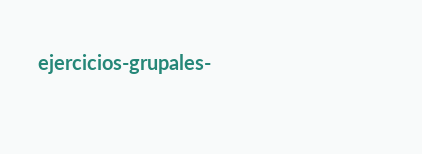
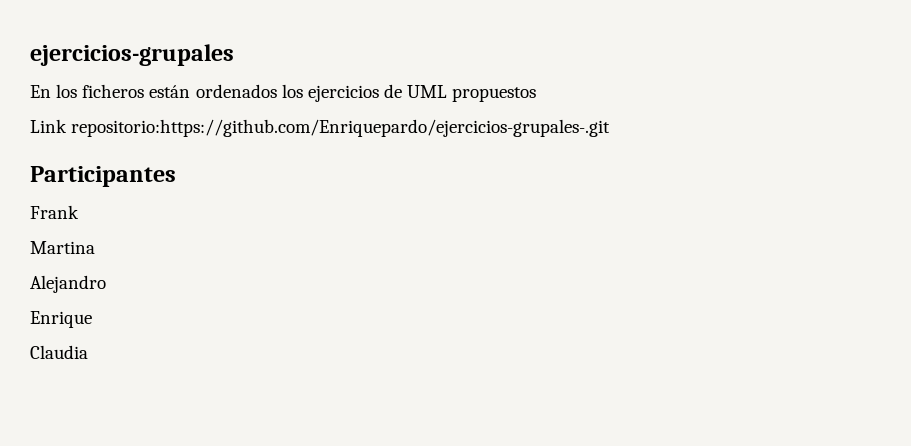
- ejercicios-grupales-
+ ejercicios-grupales
+ En los ficheros están ordenados los ejercicios de UML propuestos
+ Link repositorio:https://github.com/Enriquepardo/ejercicios-grupales-.git
+ Participantes
+ Frank
+ Martina
+ Alejandro
+ Enrique
+ Claudia

